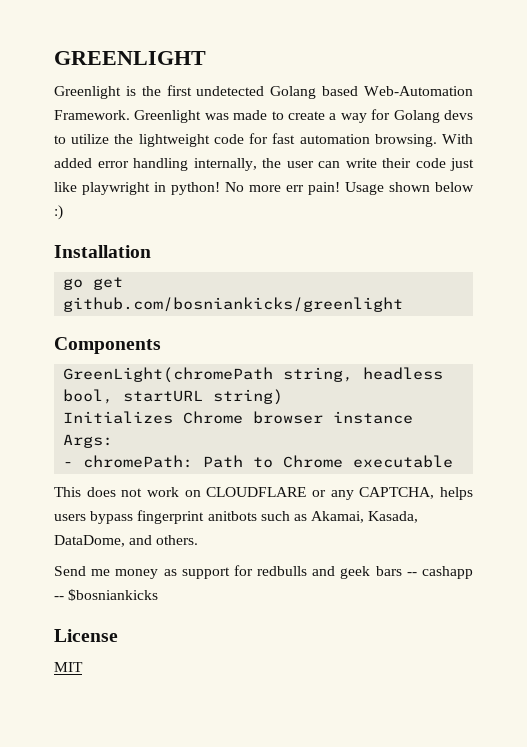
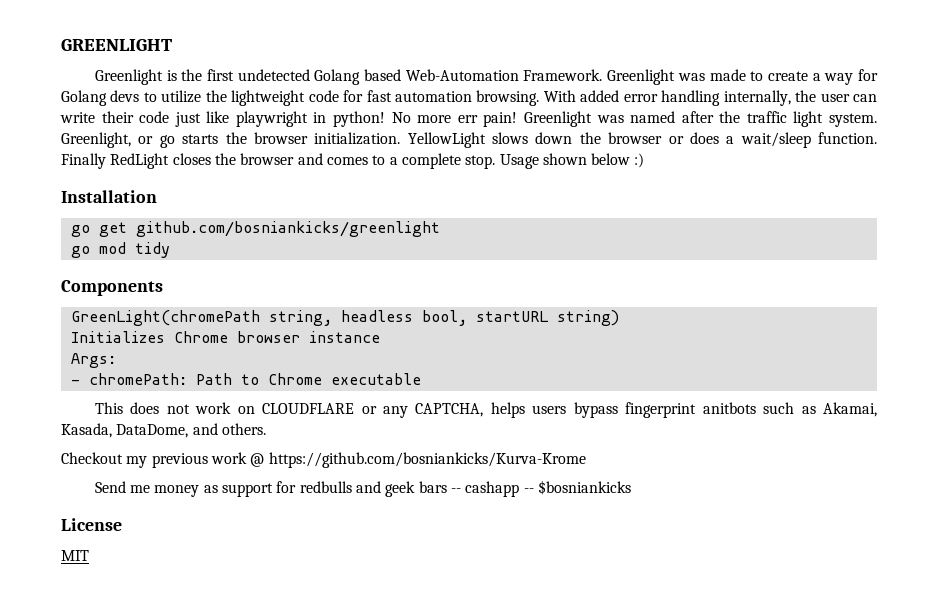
+ Greenlight was named after the traffic light system. Greenlight, or go starts the browser initialization. YellowLight slows down the browser or does a wait/sleep function. Finally RedLight closes the browser and comes to a complete stop.
+ go mod tidy
+ Checkout my previous work @ https://github.com/bosniankicks/Kurva-Krome

